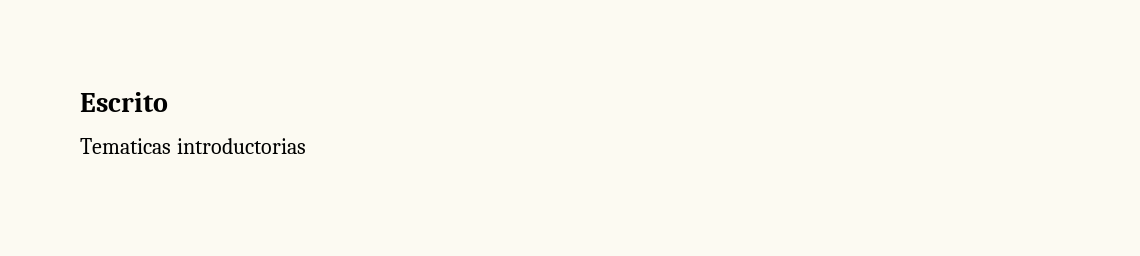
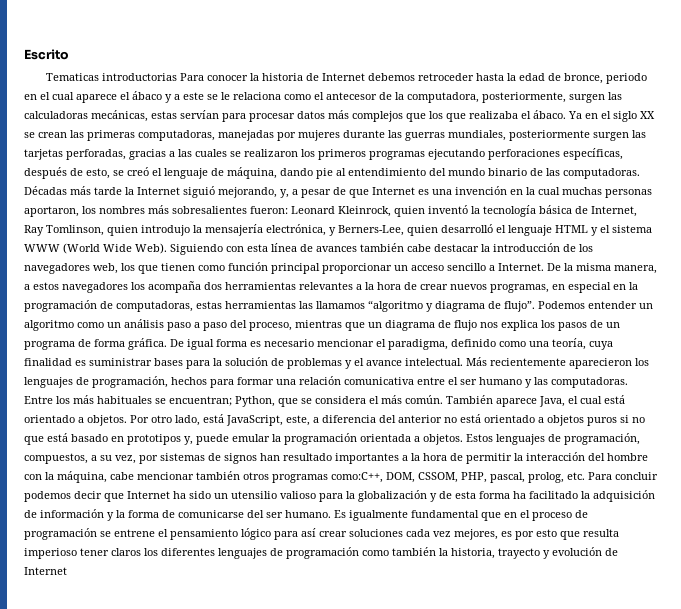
- Tematicas introductorias
+ Tematicas introductorias Para conocer la historia de Internet debemos retroceder hasta la edad de bronce, periodo en el cual aparece el ábaco y a este se le relaciona como el antecesor de la computadora, posteriormente, surgen las calculadoras mecánicas, estas servían para procesar datos más complejos que los que realizaba el ábaco. Ya en el siglo XX se crean las primeras computadoras, manejadas por mujeres durante las guerras mundiales, posteriormente surgen las tarjetas perforadas, gracias a las cuales se realizaron los primeros programas ejecutando perforaciones específicas, después de esto, se creó el lenguaje de máquina, dando pie al entendimiento del mundo binario de las computadoras. Décadas más tarde la Internet siguió mejorando, y, a pesar de que Internet es una invención en la cual muchas personas aportaron, los nombres más sobresalientes fueron: Leonard Kleinrock, quien inventó la tecnología básica de Internet, Ray Tomlinson, quien introdujo la mensajería electrónica, y Berners-Lee, quien desarrolló el lenguaje HTML y el sistema WWW (World Wide Web). Siguiendo con esta línea de avances también cabe destacar la introducción de los navegadores web, los que tienen como función principal proporcionar un acceso sencillo a Internet. De la misma manera, a estos navegadores los acompaña dos herramientas relevantes a la hora de crear nuevos programas, en especial en la programación de computadoras, estas herramientas las llamamos “algoritmo y diagrama de flujo”. Podemos entender un algoritmo como un análisis paso a paso del proceso, mientras que un diagrama de flujo nos explica los pasos de un programa de forma gráfica. De igual forma es necesario mencionar el paradigma, definido como una teoría, cuya finalidad es suministrar bases para la solución de problemas y el avance intelectual. Más recientemente aparecieron los lenguajes de programación, hechos para formar una relación comunicativa entre el ser humano y las computadoras. Entre los más habituales se encuentran; Python, que se considera el más común. También aparece Java, el cual está orientado a objetos. Por otro lado, está JavaScript, este, a diferencia del anterior no está orientado a objetos puros si no que está basado en prototipos y, puede emular la programación orientada a objetos. Estos lenguajes de programación, compuestos, a su vez, por sistemas de signos han resultado importantes a la hora de permitir la interacción del hombre con la máquina, cabe mencionar también otros programas como:C++, DOM, CSSOM, PHP, pascal, prolog, etc. Para concluir podemos decir que Internet ha sido un utensilio valioso para la globalización y de esta forma ha facilitado la adquisición de información y la forma de comunicarse del ser humano. Es igualmente fundamental que en el proceso de programación se entrene el pensamiento lógico para así crear soluciones cada vez mejores, es por esto que resulta imperioso tener claros los diferentes lenguajes de programación como también la historia, trayecto y evolución de Internet

